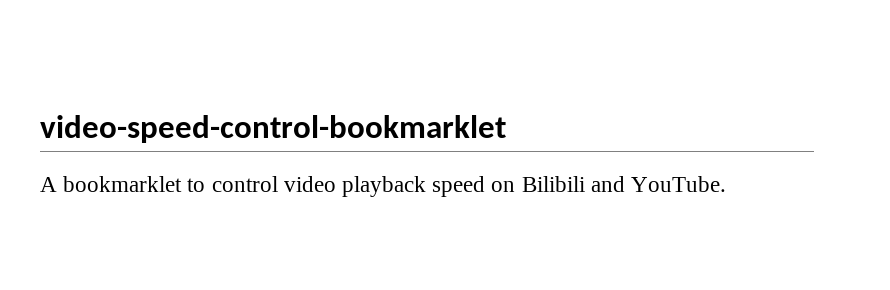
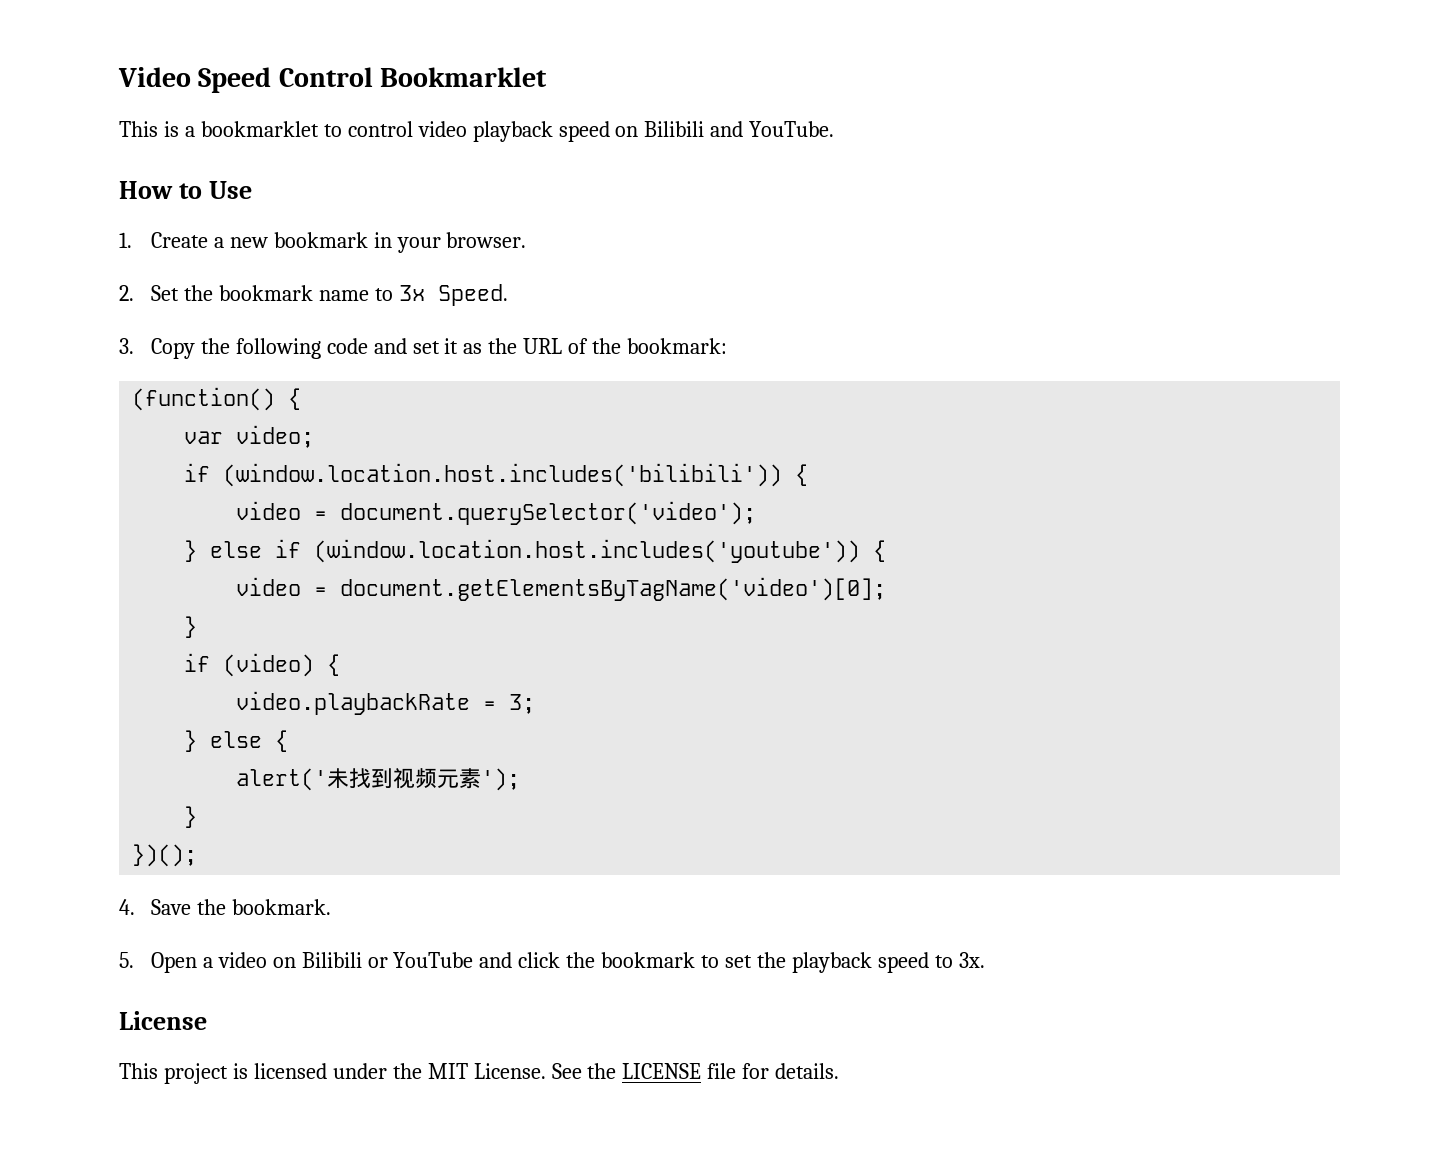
- video-speed-control-bookmarklet
- A bookmarklet to control video playback speed on Bilibili and YouTube.
+ Video Speed Control Bookmarklet
+ This is a bookmarklet to control video playback speed on Bilibili and YouTube.
+ How to Use
+ 1. Create a new bookmark in your browser.
+ 2. Set the bookmark name to 3x Speed.
+ 3. Copy the following code and set it as the URL of the bookmark:
+ (function() {
+ var video;
+ if (window.location.host.includes('bilibili')) {
+ video = document.querySelector('video');
+ } else if (window.location.host.includes('youtube')) {
+ video = document.getElementsByTagName('video')[0];
+ }
+ if (video) {
+ video.playbackRate = 3;
+ } else {
+ alert('未找到视频元素');
+ }
+ })();
+ 4. Save the bookmark.
+ 5. Open a video on Bilibili or YouTube and click the bookmark to set the playback speed to 3x.
+ License
+ This project is licensed under the MIT License. See the LICENSE file for details.

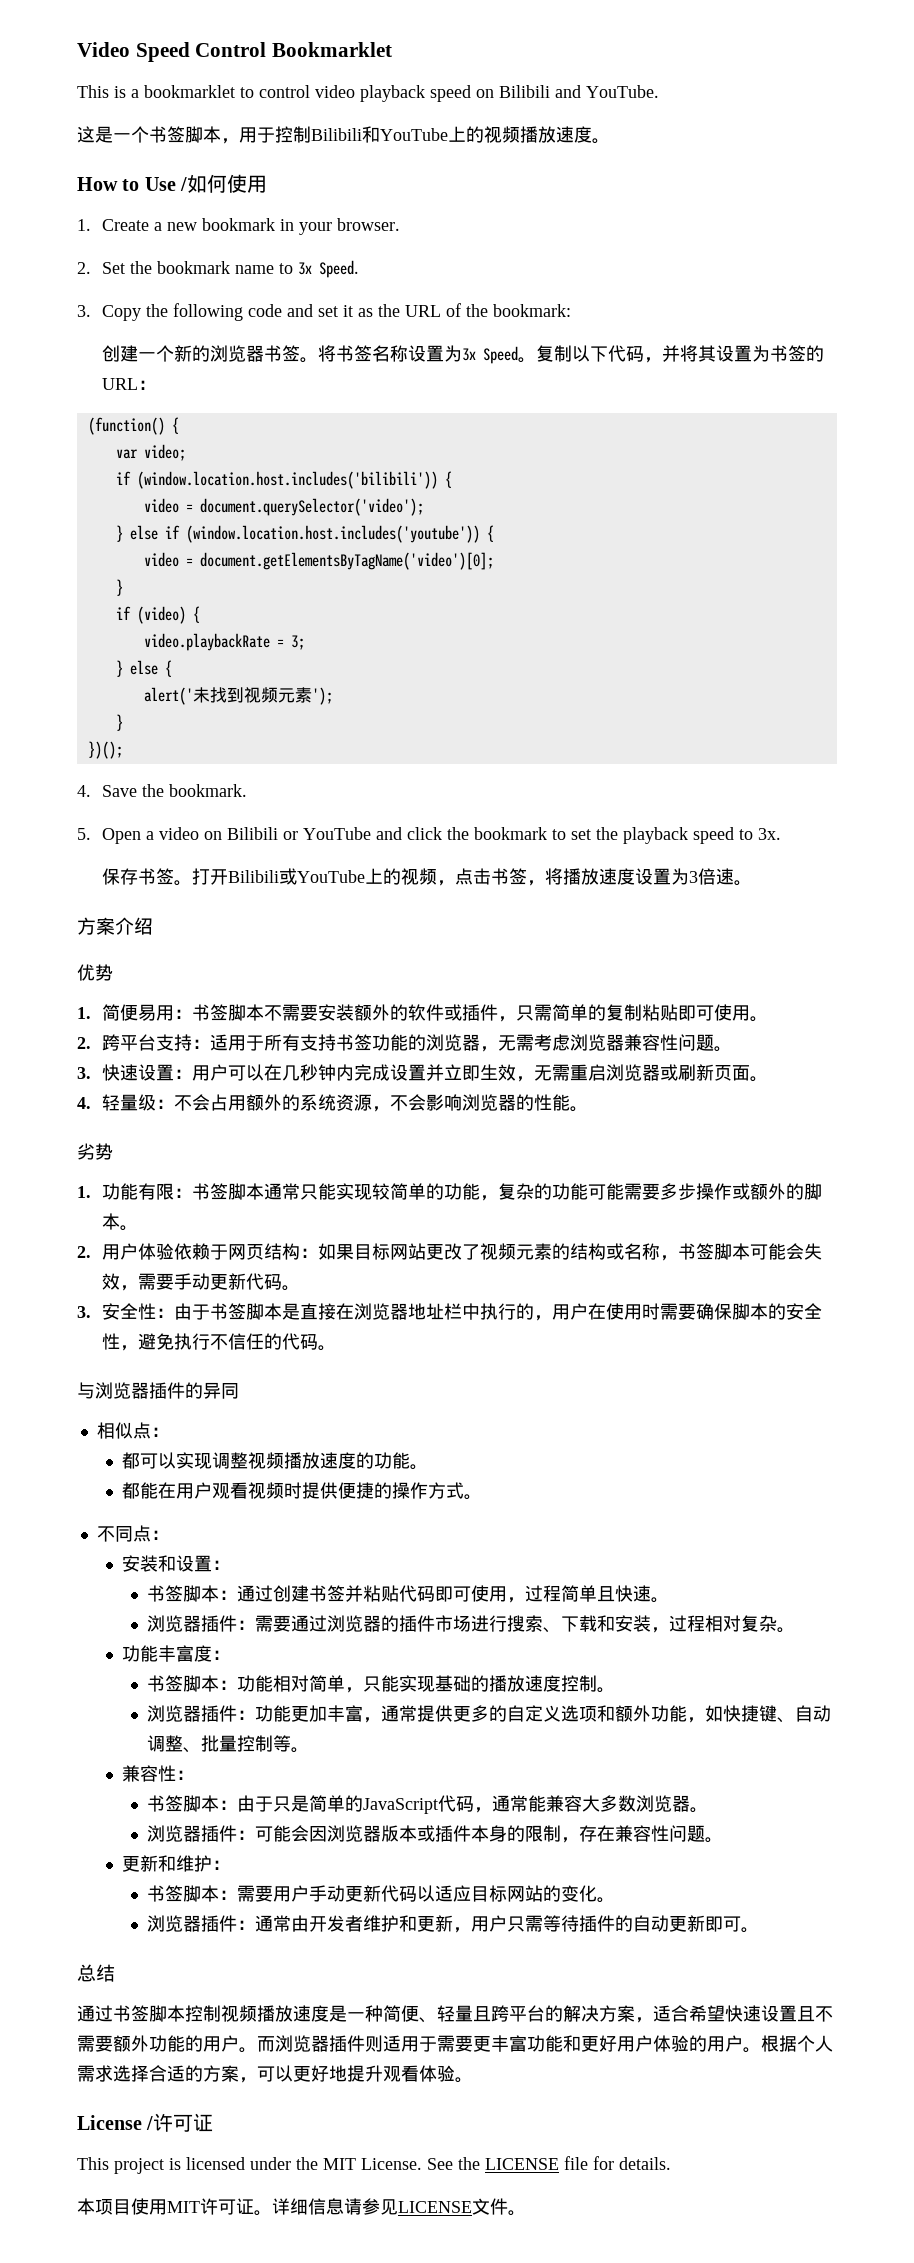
+ 这是一个书签脚本，用于控制Bilibili和YouTube上的视频播放速度。
- How to Use
+ How to Use /如何使用
+ 创建一个新的浏览器书签。将书签名称设置为3x Speed。复制以下代码，并将其设置为书签的URL：
+ 保存书签。打开Bilibili或YouTube上的视频，点击书签，将播放速度设置为3倍速。
+ 方案介绍
+ 优势
+ 1.简便易用：书签脚本不需要安装额外的软件或插件，只需简单的复制粘贴即可使用。
+ 2.跨平台支持：适用于所有支持书签功能的浏览器，无需考虑浏览器兼容性问题。
+ 3.快速设置：用户可以在几秒钟内完成设置并立即生效，无需重启浏览器或刷新页面。
+ 4.轻量级：不会占用额外的系统资源，不会影响浏览器的性能。
+ 劣势
+ 1.功能有限：书签脚本通常只能实现较简单的功能，复杂的功能可能需要多步操作或额外的脚本。
+ 2.用户体验依赖于网页结构：如果目标网站更改了视频元素的结构或名称，书签脚本可能会失效，需要手动更新代码。
+ 3.安全性：由于书签脚本是直接在浏览器地址栏中执行的，用户在使用时需要确保脚本的安全性，避免执行不信任的代码。
+ 与浏览器插件的异同
+ 相似点：
+ 都可以实现调整视频播放速度的功能。
+ 都能在用户观看视频时提供便捷的操作方式。
+ 不同点：
+ 安装和设置：
+ 书签脚本：通过创建书签并粘贴代码即可使用，过程简单且快速。
+ 浏览器插件：需要通过浏览器的插件市场进行搜索、下载和安装，过程相对复杂。
+ 功能丰富度：
+ 书签脚本：功能相对简单，只能实现基础的播放速度控制。
+ 浏览器插件：功能更加丰富，通常提供更多的自定义选项和额外功能，如快捷键、自动调整、批量控制等。
+ 兼容性：
+ 书签脚本：由于只是简单的JavaScript代码，通常能兼容大多数浏览器。
+ 浏览器插件：可能会因浏览器版本或插件本身的限制，存在兼容性问题。
+ 更新和维护：
+ 书签脚本：需要用户手动更新代码以适应目标网站的变化。
+ 浏览器插件：通常由开发者维护和更新，用户只需等待插件的自动更新即可。
+ 总结
+ 通过书签脚本控制视频播放速度是一种简便、轻量且跨平台的解决方案，适合希望快速设置且不需要额外功能的用户。而浏览器插件则适用于需要更丰富功能和更好用户体验的用户。根据个人需求选择合适的方案，可以更好地提升观看体验。
- License
+ License /许可证
+ 本项目使用MIT许可证。详细信息请参见LICENSE文件。

